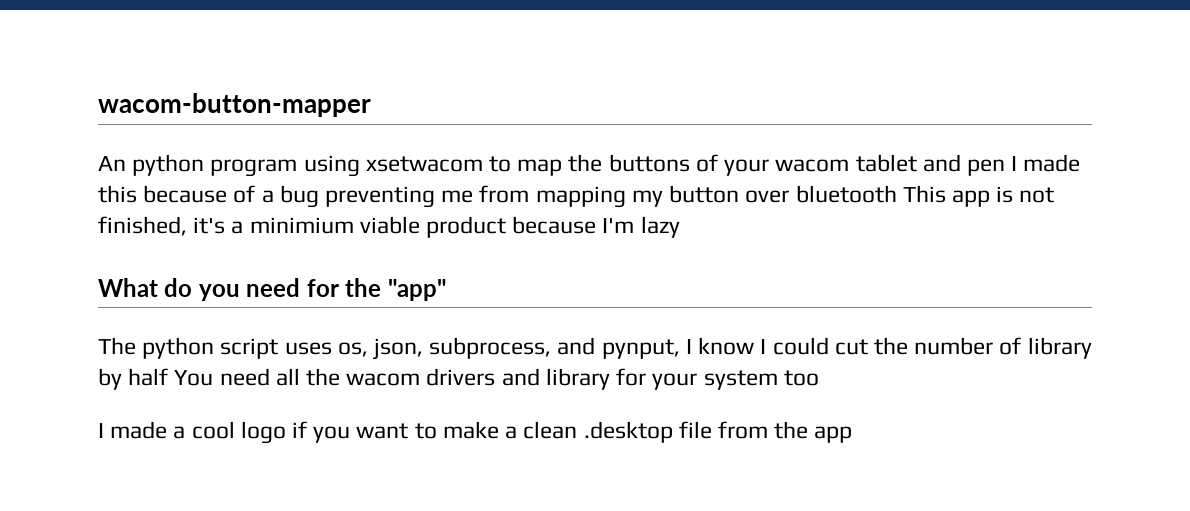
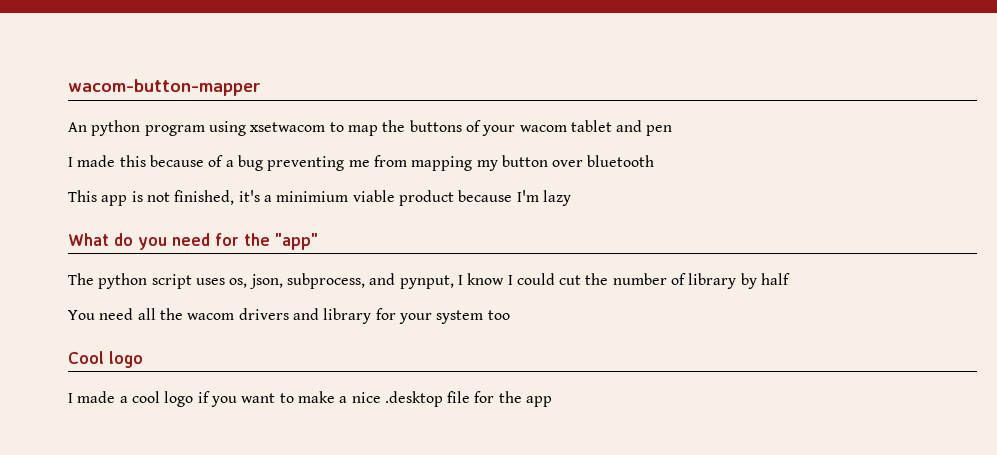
- An python program using xsetwacom to map the buttons of your wacom tablet and pen I made this because of a bug preventing me from mapping my button over bluetooth This app is not finished, it's a minimium viable product because I'm lazy
+ An python program using xsetwacom to map the buttons of your wacom tablet and pen
+ I made this because of a bug preventing me from mapping my button over bluetooth
+ This app is not finished, it's a minimium viable product because I'm lazy
- The python script uses os, json, subprocess, and pynput, I know I could cut the number of library by half You need all the wacom drivers and library for your system too
+ The python script uses os, json, subprocess, and pynput, I know I could cut the number of library by half
+ You need all the wacom drivers and library for your system too
+ Cool logo
- I made a cool logo if you want to make a clean .desktop file from the app
+ I made a cool logo if you want to make a nice .desktop file for the app

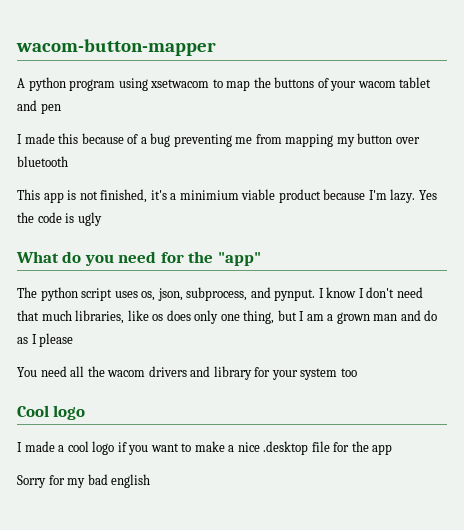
- An python program using xsetwacom to map the buttons of your wacom tablet and pen
+ A python program using xsetwacom to map the buttons of your wacom tablet and pen
- This app is not finished, it's a minimium viable product because I'm lazy
+ This app is not finished, it's a minimium viable product because I'm lazy. Yes the code is ugly
- The python script uses os, json, subprocess, and pynput, I know I could cut the number of library by half
+ The python script uses os, json, subprocess, and pynput. I know I don't need that much libraries, like os does only one thing, but I am a grown man and do as I please
+ Sorry for my bad english

